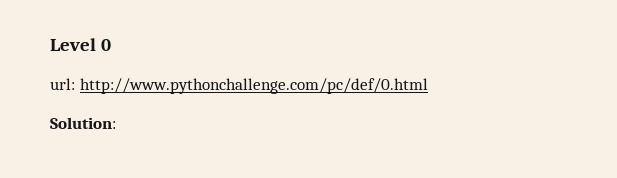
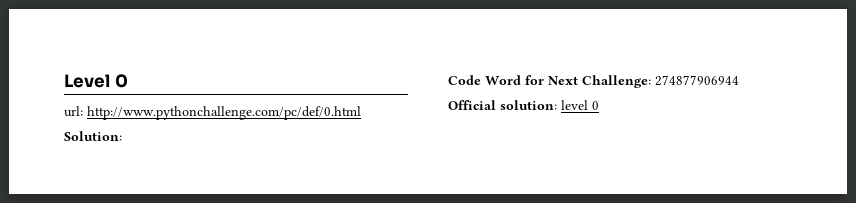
+ Code Word for Next Challenge: 274877906944
+ Official solution: level 0

